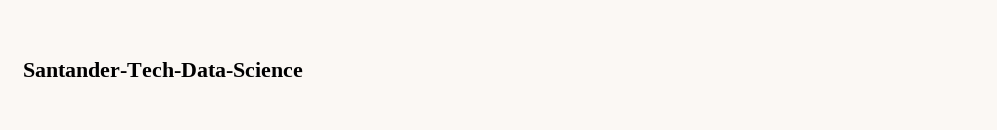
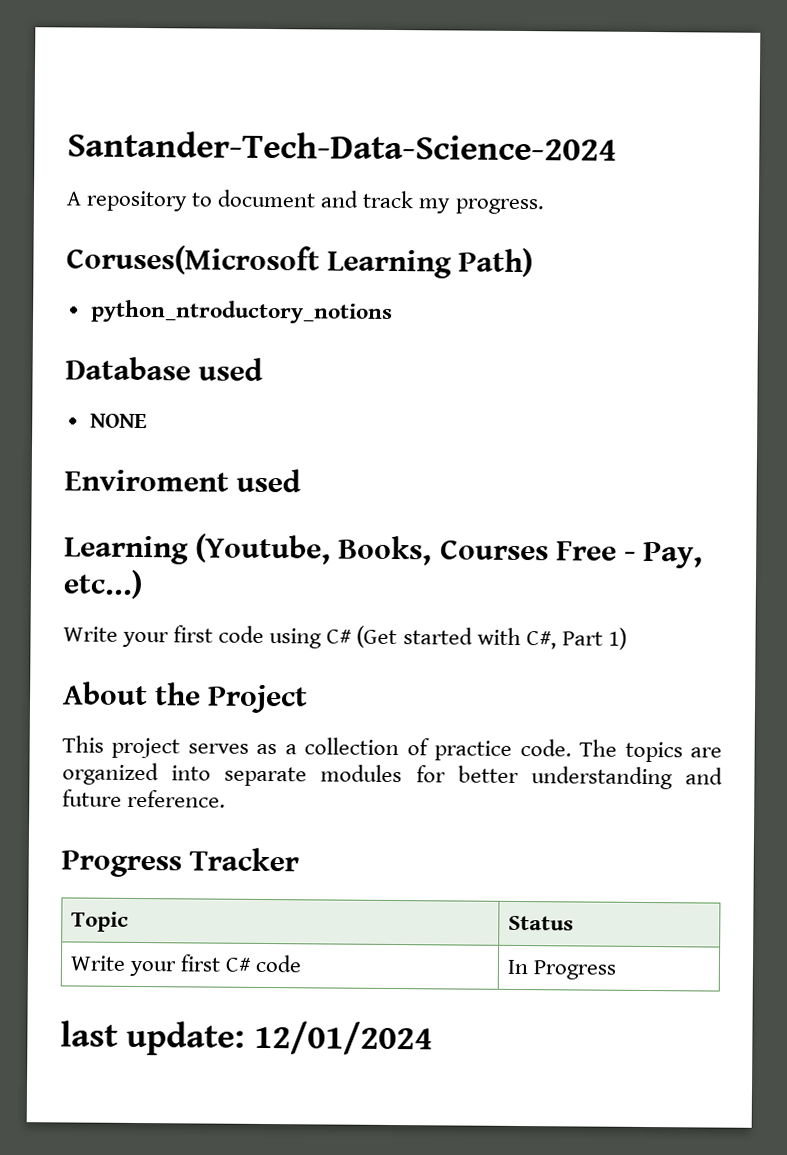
- Santander-Tech-Data-Science
+ Santander-Tech-Data-Science-2024
+ A repository to document and track my progress.
+ Coruses(Microsoft Learning Path)
+ python_ntroductory_notions
+ Database used
+ NONE
+ Enviroment used
+ Learning (Youtube, Books, Courses Free - Pay, etc...)
+ Write your first code using C# (Get started with C#, Part 1)
+ About the Project
+ This project serves as a collection of practice code. The topics are organized into separate modules for better understanding and future reference.
+ Progress Tracker
+ Topic | Status
+ Write your first C# code | In Progress
+ last update: 12/01/2024

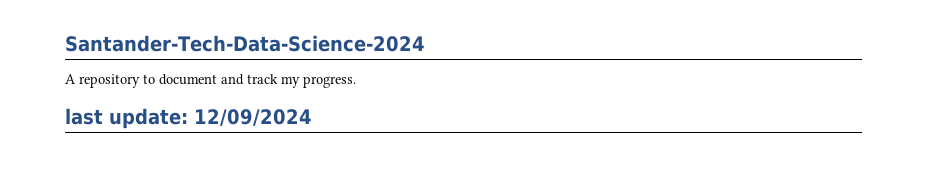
- Coruses(Microsoft Learning Path)
- python_ntroductory_notions
- Database used
- NONE
- Enviroment used
- Learning (Youtube, Books, Courses Free - Pay, etc...)
- Write your first code using C# (Get started with C#, Part 1)
- About the Project
- This project serves as a collection of practice code. The topics are organized into separate modules for better understanding and future reference.
- Progress Tracker
- Topic | Status
- Write your first C# code | In Progress
- last update: 12/01/2024
+ last update: 12/09/2024

